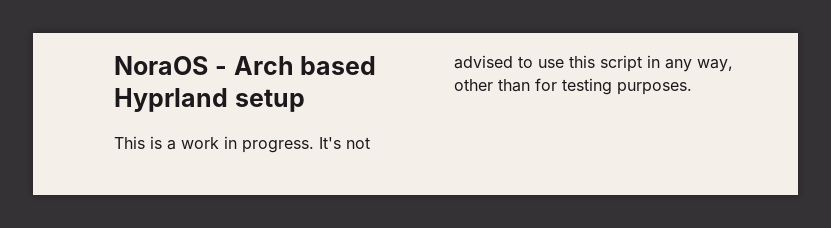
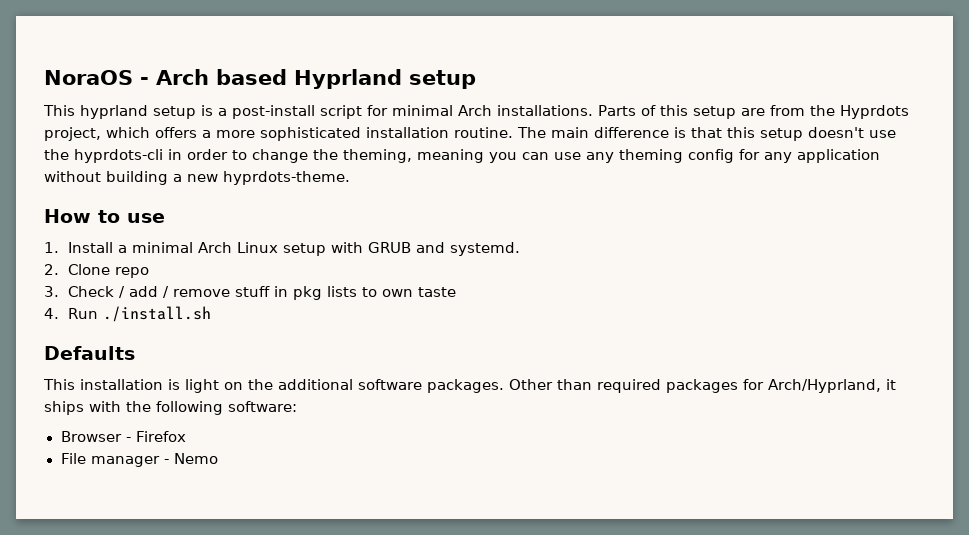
- This is a work in progress. It's not advised to use this script in any way, other than for testing purposes.
+ This hyprland setup is a post-install script for minimal Arch installations. Parts of this setup are from the Hyprdots project, which offers a more sophisticated installation routine. The main difference is that this setup doesn't use the hyprdots-cli in order to change the theming, meaning you can use any theming config for any application without building a new hyprdots-theme.
+ How to use
+ 1. Install a minimal Arch Linux setup with GRUB and systemd.
+ 2. Clone repo
+ 3. Check / add / remove stuff in pkg lists to own taste
+ 4. Run ./install.sh
+ Defaults
+ This installation is light on the additional software packages. Other than required packages for Arch/Hyprland, it ships with the following software:
+ Browser - Firefox
+ File manager - Nemo

